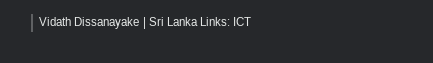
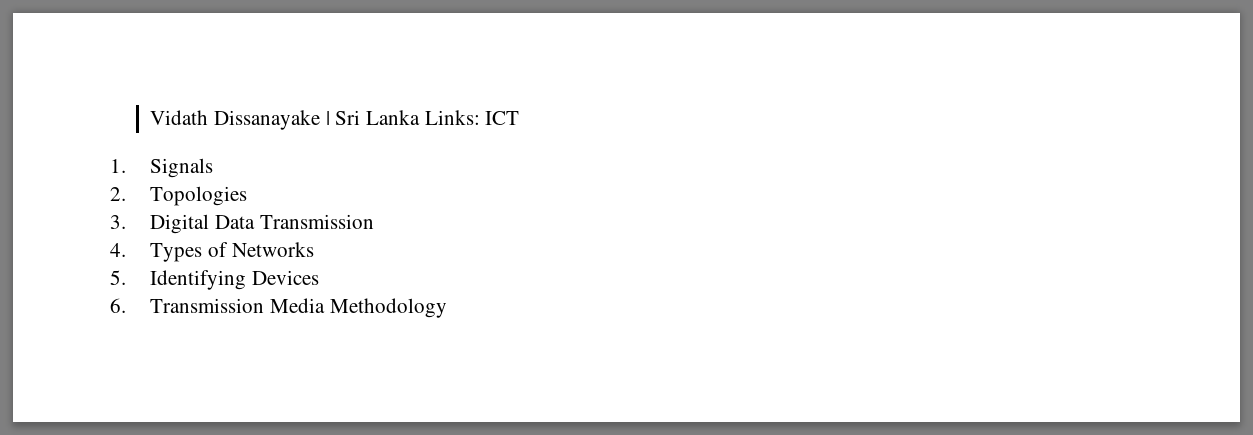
+ 1. Signals
+ 2. Topologies
+ 3. Digital Data Transmission
+ 4. Types of Networks
+ 5. Identifying Devices
+ 6. Transmission Media Methodology

